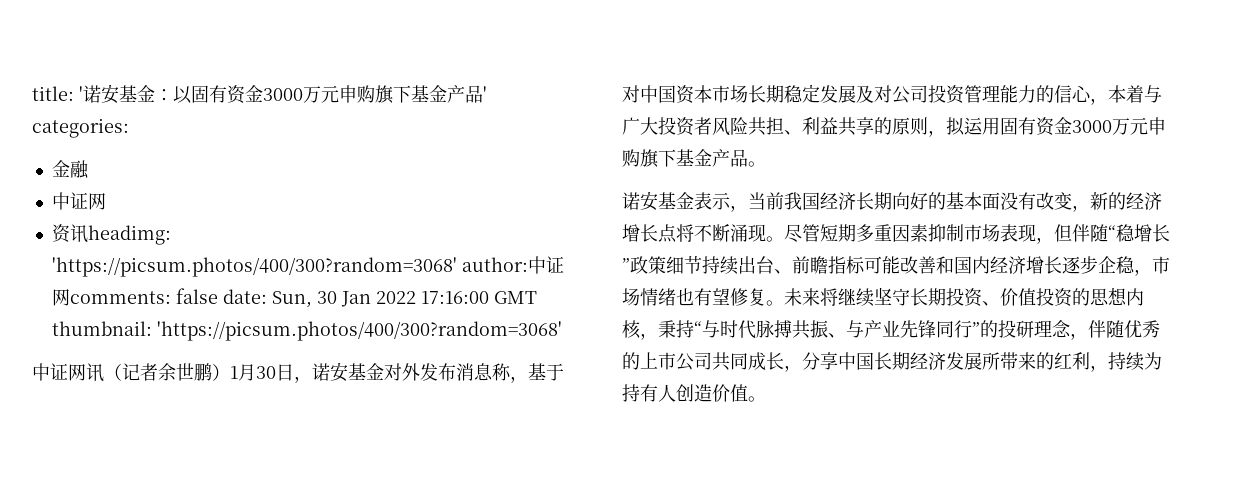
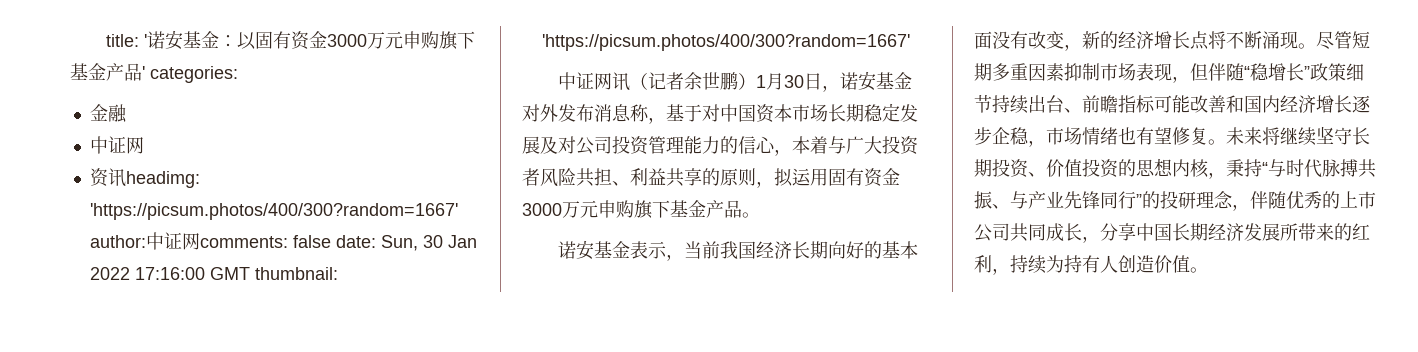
- 资讯headimg: 'https://picsum.photos/400/300?random=3068' author:中证网comments: false date: Sun, 30 Jan 2022 17:16:00 GMT thumbnail: 'https://picsum.photos/400/300?random=3068'
+ 资讯headimg: 'https://picsum.photos/400/300?random=1667' author:中证网comments: false date: Sun, 30 Jan 2022 17:16:00 GMT thumbnail: 'https://picsum.photos/400/300?random=1667'

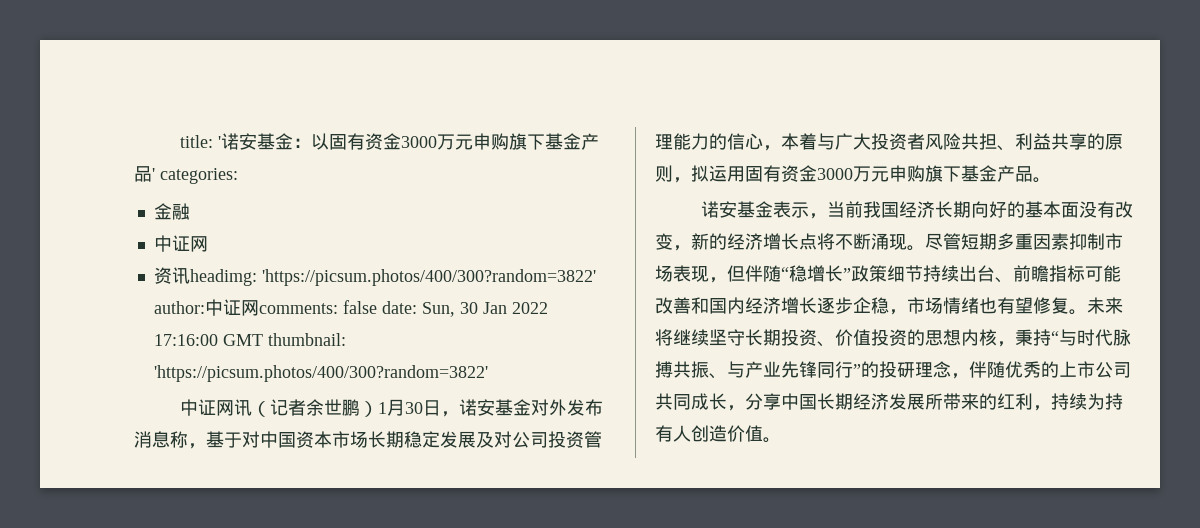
- 资讯headimg: 'https://picsum.photos/400/300?random=1667' author:中证网comments: false date: Sun, 30 Jan 2022 17:16:00 GMT thumbnail: 'https://picsum.photos/400/300?random=1667'
+ 资讯headimg: 'https://picsum.photos/400/300?random=3822' author:中证网comments: false date: Sun, 30 Jan 2022 17:16:00 GMT thumbnail: 'https://picsum.photos/400/300?random=3822'

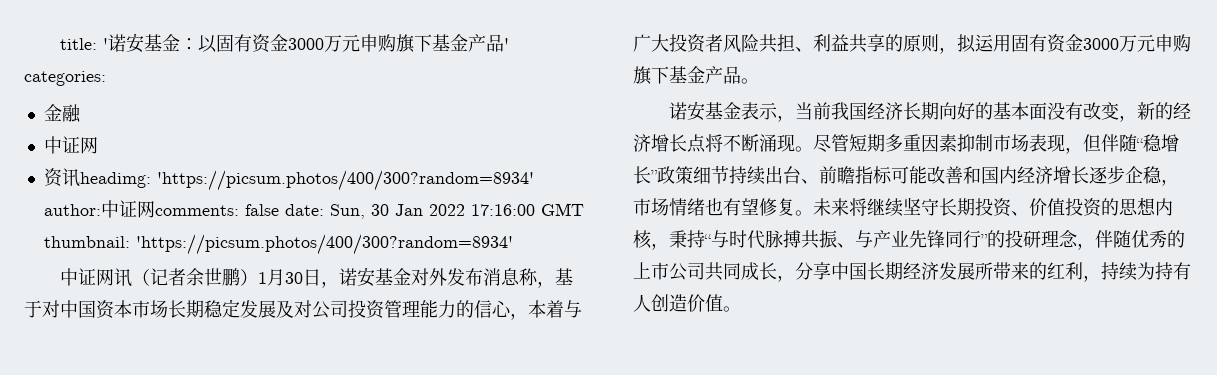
- 资讯headimg: 'https://picsum.photos/400/300?random=3822' author:中证网comments: false date: Sun, 30 Jan 2022 17:16:00 GMT thumbnail: 'https://picsum.photos/400/300?random=3822'
+ 资讯headimg: 'https://picsum.photos/400/300?random=8934' author:中证网comments: false date: Sun, 30 Jan 2022 17:16:00 GMT thumbnail: 'https://picsum.photos/400/300?random=8934'

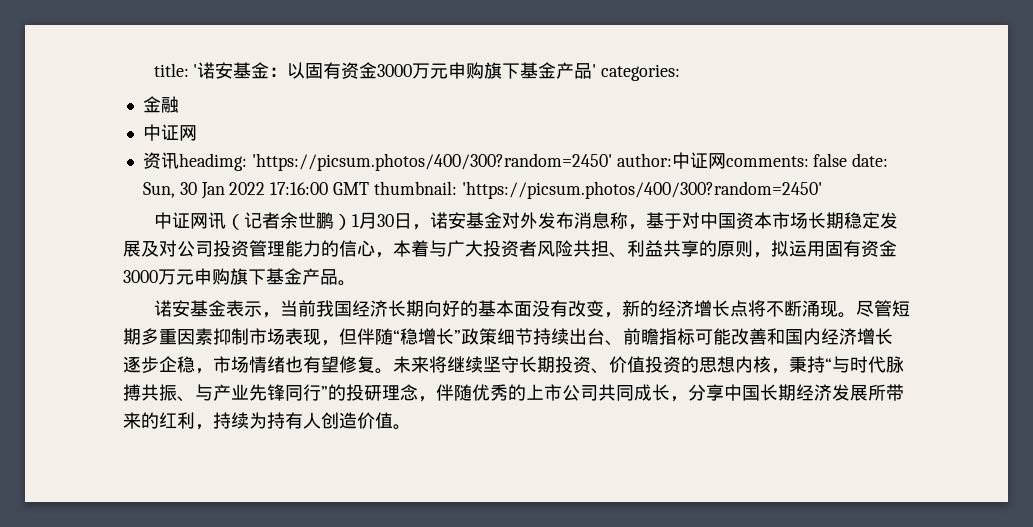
- 资讯headimg: 'https://picsum.photos/400/300?random=8934' author:中证网comments: false date: Sun, 30 Jan 2022 17:16:00 GMT thumbnail: 'https://picsum.photos/400/300?random=8934'
+ 资讯headimg: 'https://picsum.photos/400/300?random=2450' author:中证网comments: false date: Sun, 30 Jan 2022 17:16:00 GMT thumbnail: 'https://picsum.photos/400/300?random=2450'

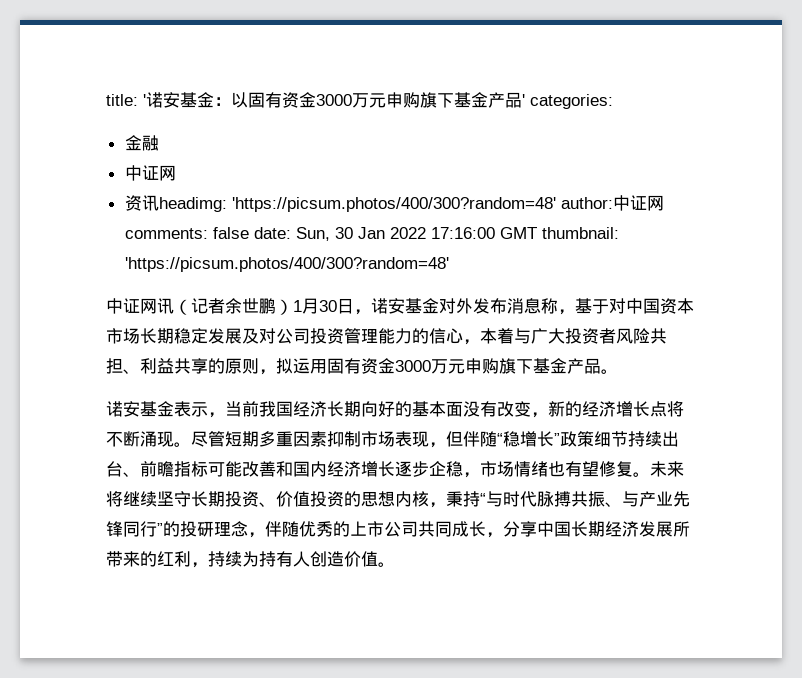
- 资讯headimg: 'https://picsum.photos/400/300?random=2450' author:中证网comments: false date: Sun, 30 Jan 2022 17:16:00 GMT thumbnail: 'https://picsum.photos/400/300?random=2450'
+ 资讯headimg: 'https://picsum.photos/400/300?random=48' author:中证网comments: false date: Sun, 30 Jan 2022 17:16:00 GMT thumbnail: 'https://picsum.photos/400/300?random=48'

